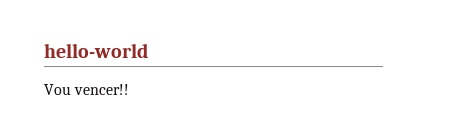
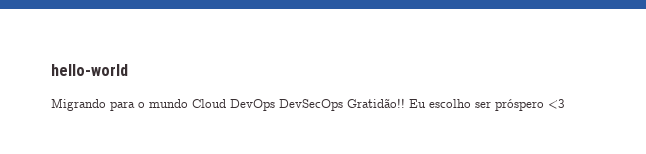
- Vou vencer!!
+ Migrando para o mundo Cloud DevOps DevSecOps Gratidão!! Eu escolho ser próspero <3

